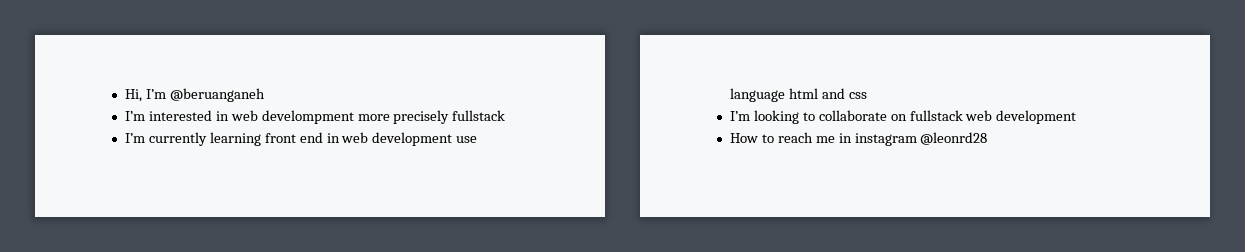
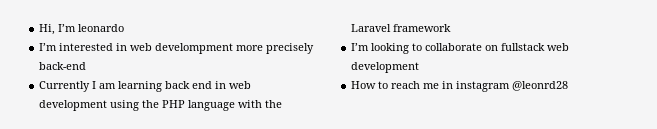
- Hi, I’m @beruanganeh
+ Hi, I’m leonardo
- I’m interested in web develompment more precisely fullstack
- I’m currently learning front end in web development use language html and css
+ I’m interested in web develompment more precisely back-end
+ Currently I am learning back end in web development using the PHP language with the Laravel framework

